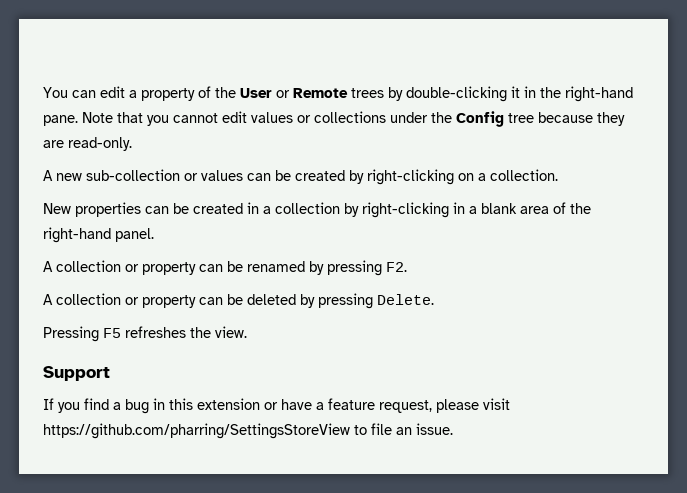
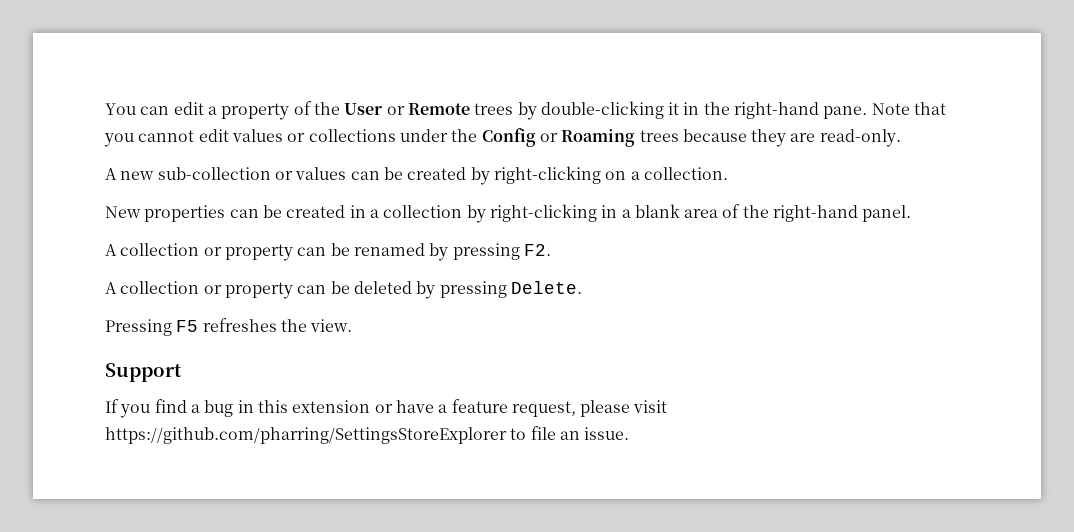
- Note that you cannot edit values or collections under the Config tree because they are read-only.
+ Note that you cannot edit values or collections under the Config or Roaming trees because they are read-only.
- If you find a bug in this extension or have a feature request, please visit https://github.com/pharring/SettingsStoreView to file an issue.
+ If you find a bug in this extension or have a feature request, please visit https://github.com/pharring/SettingsStoreExplorer to file an issue.

